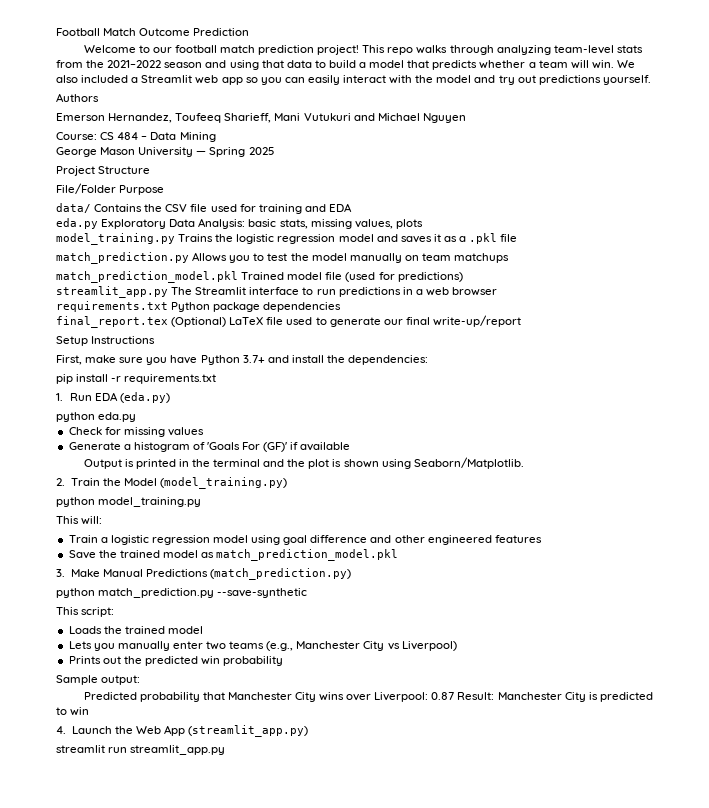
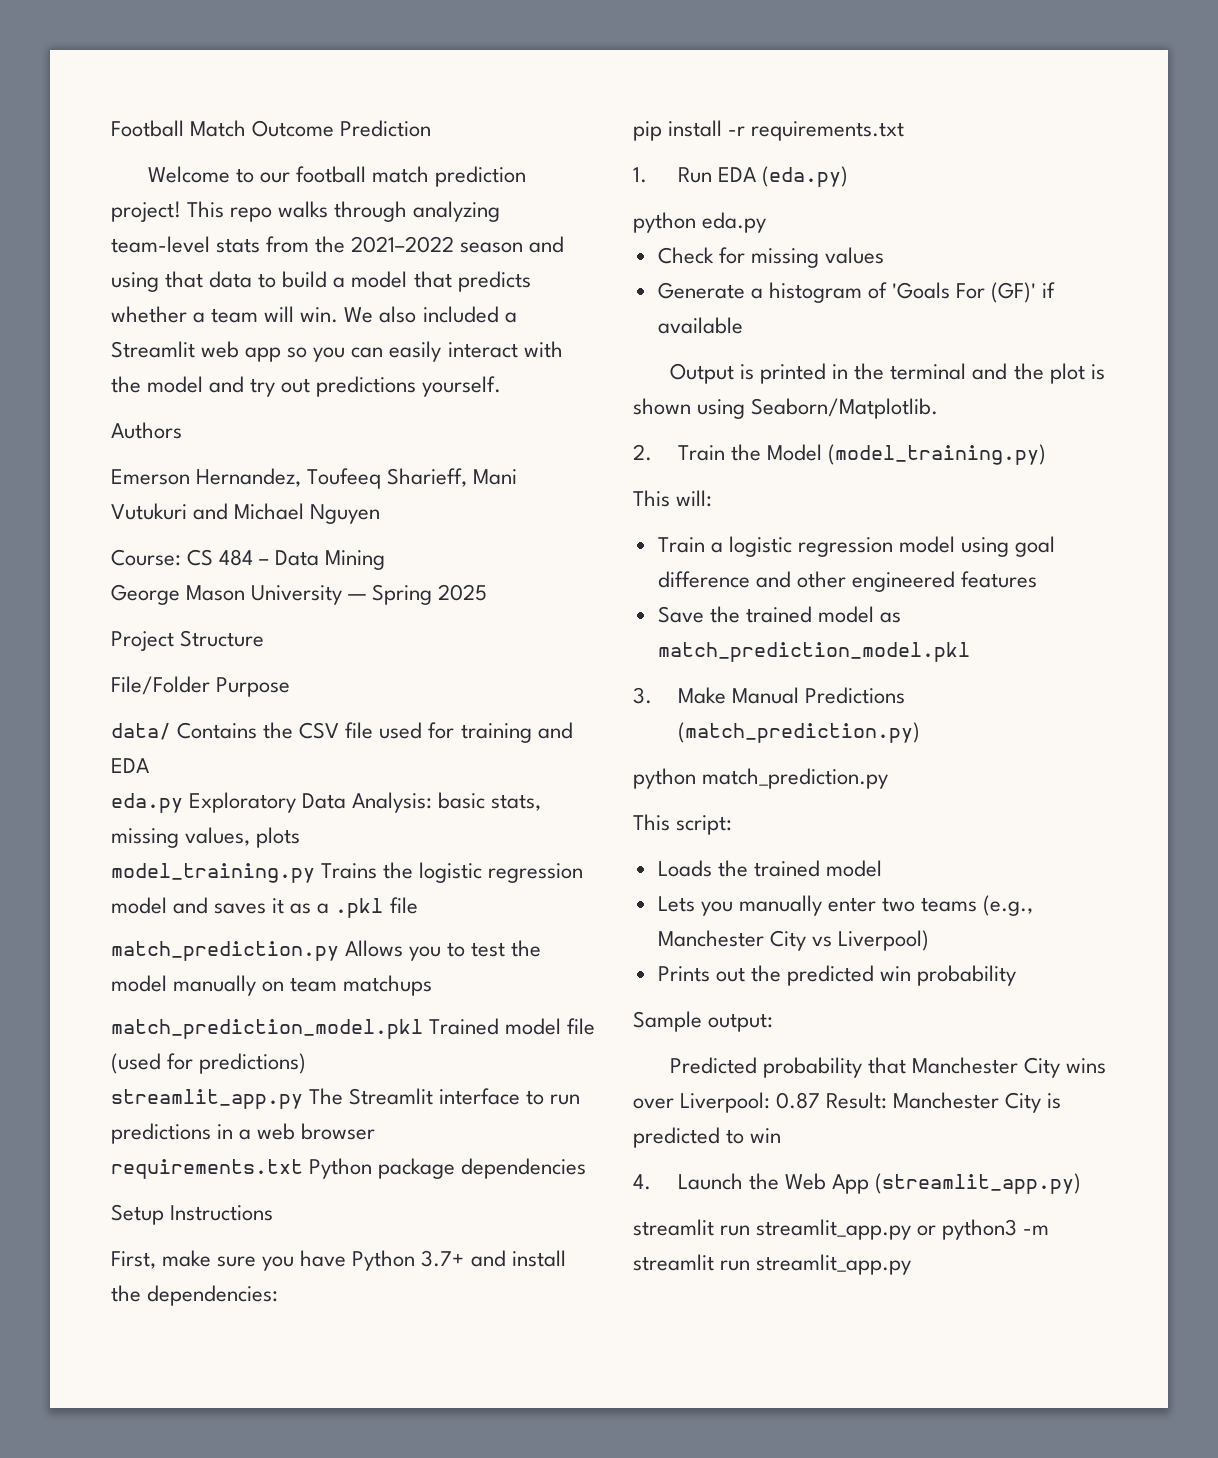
- final_report.tex (Optional) LaTeX file used to generate our final write-up/report
- python model_training.py
- python match_prediction.py --save-synthetic
+ python match_prediction.py
- streamlit run streamlit_app.py
+ streamlit run streamlit_app.py or python3 -m streamlit run streamlit_app.py

